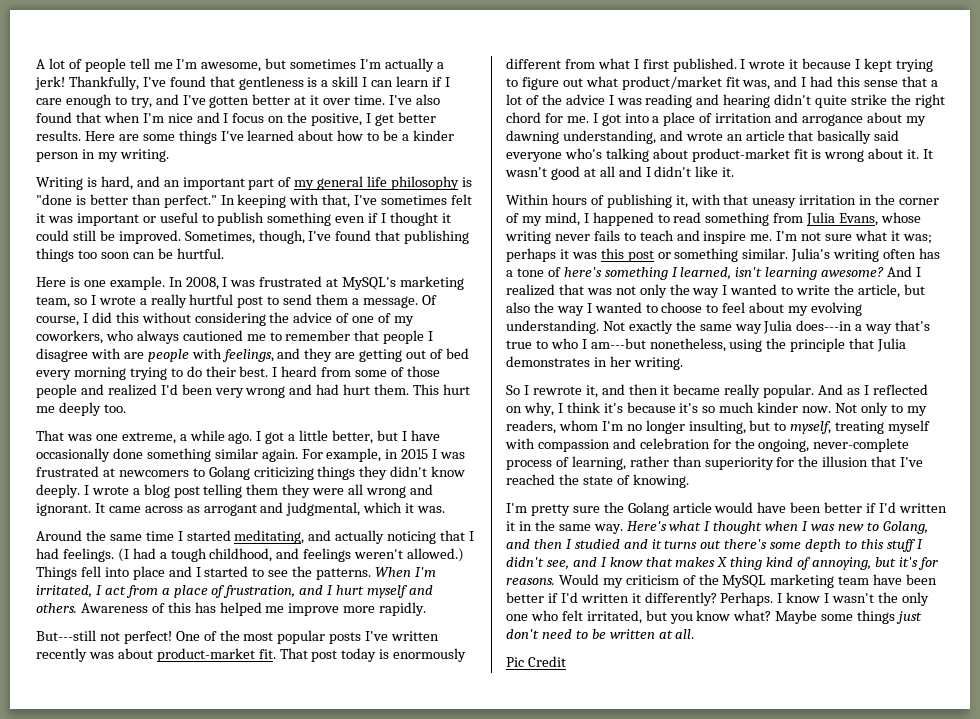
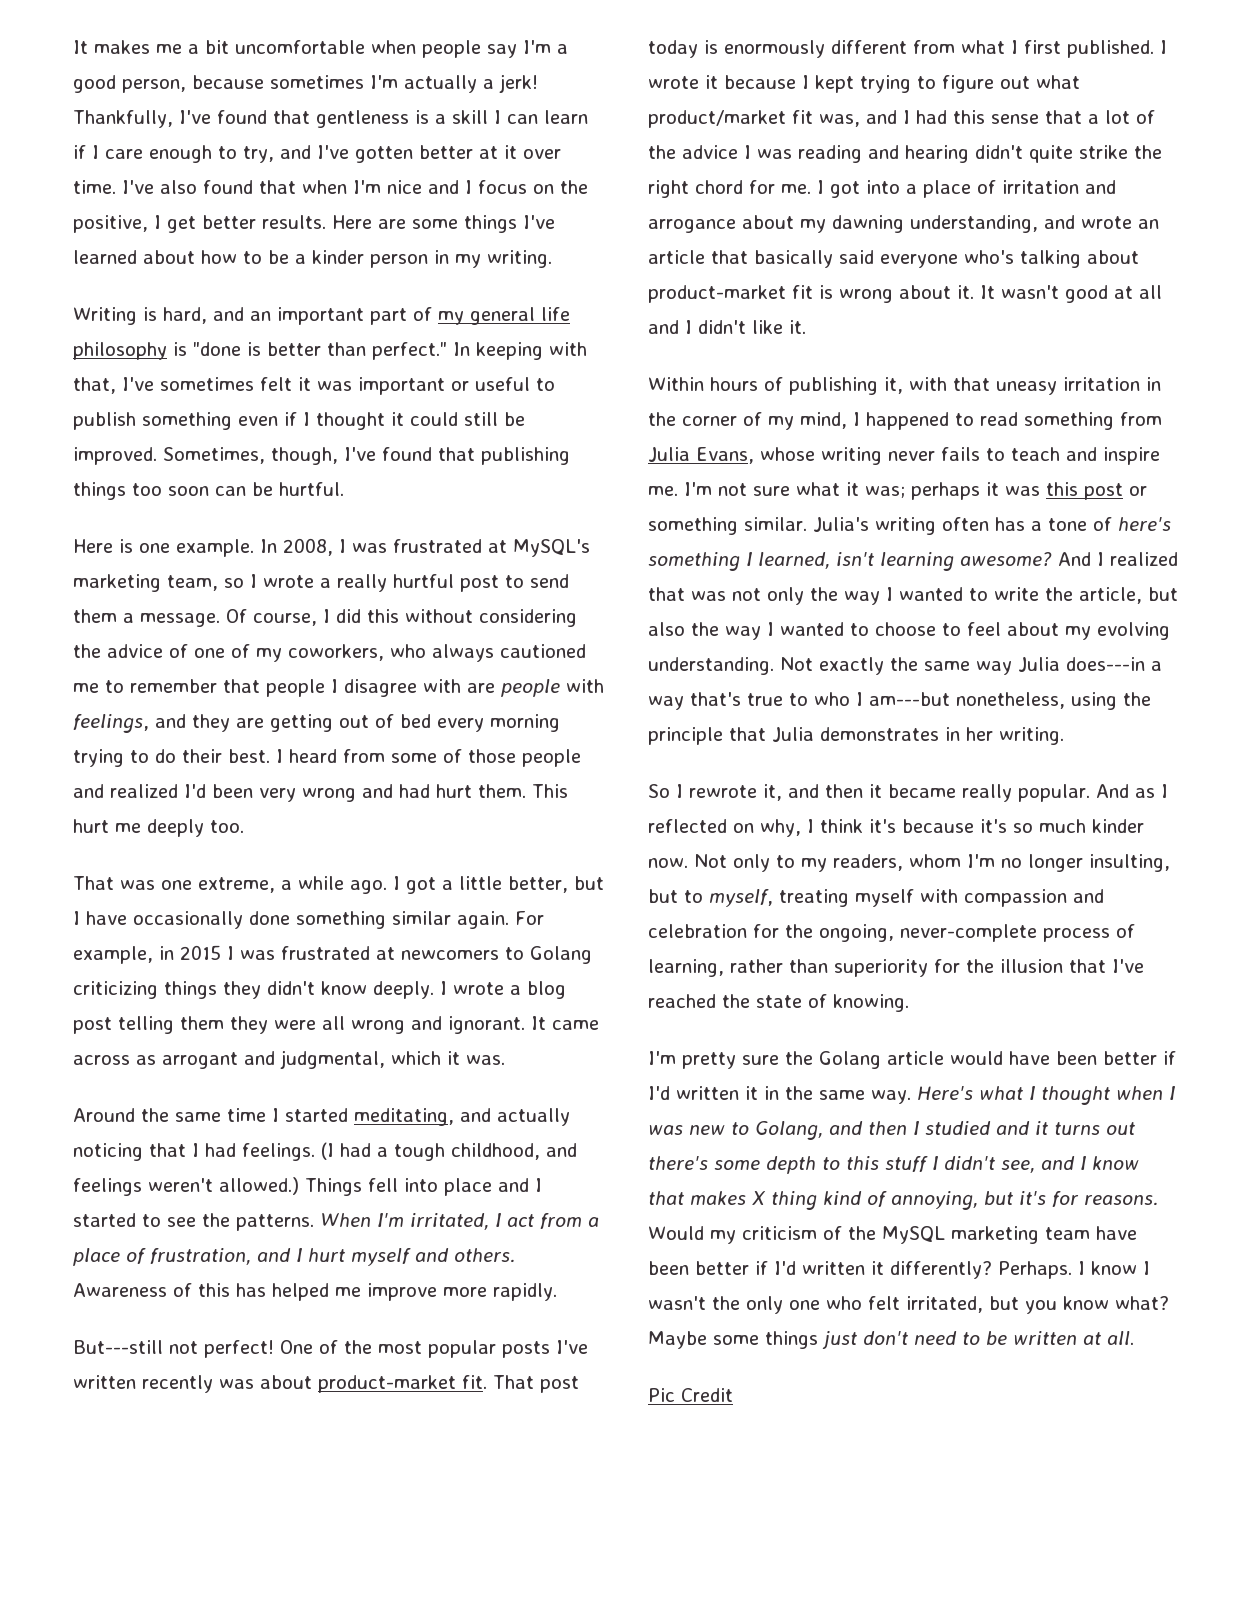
- A lot of people tell me I'm awesome, but sometimes I'm actually a jerk!
+ It makes me a bit uncomfortable when people say I'm a good person, because sometimes I'm actually a jerk!

